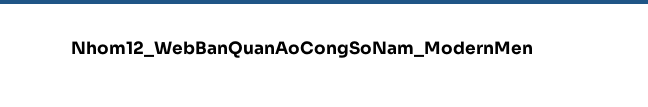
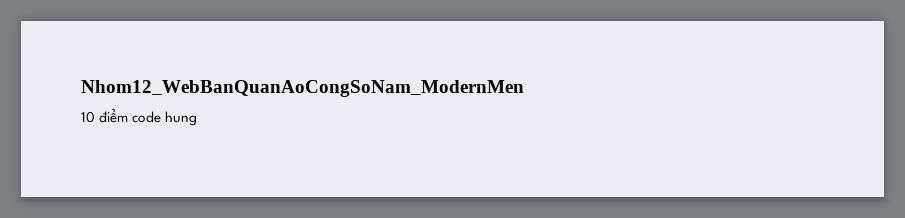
+ 10 điểm code hung

